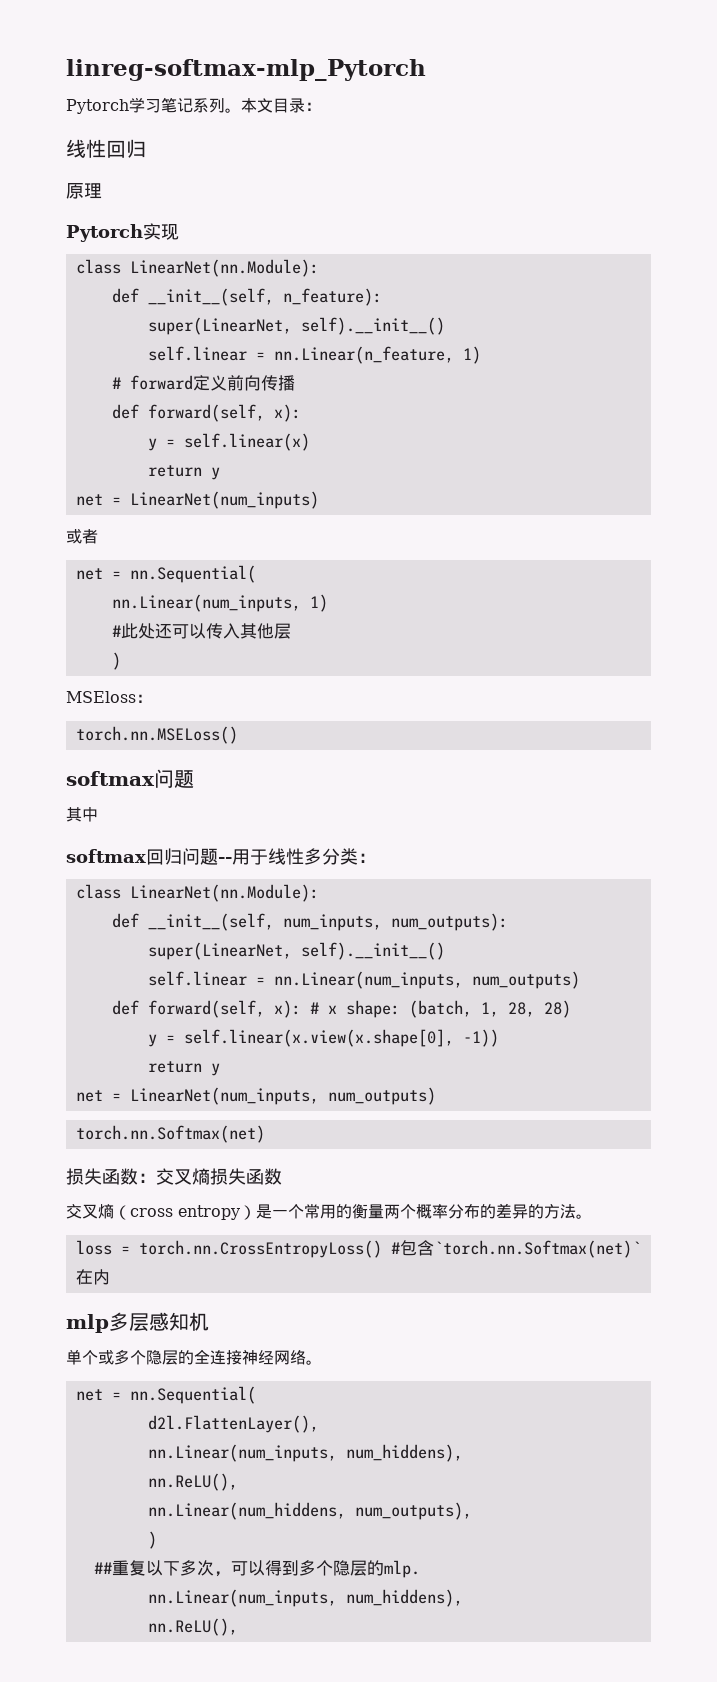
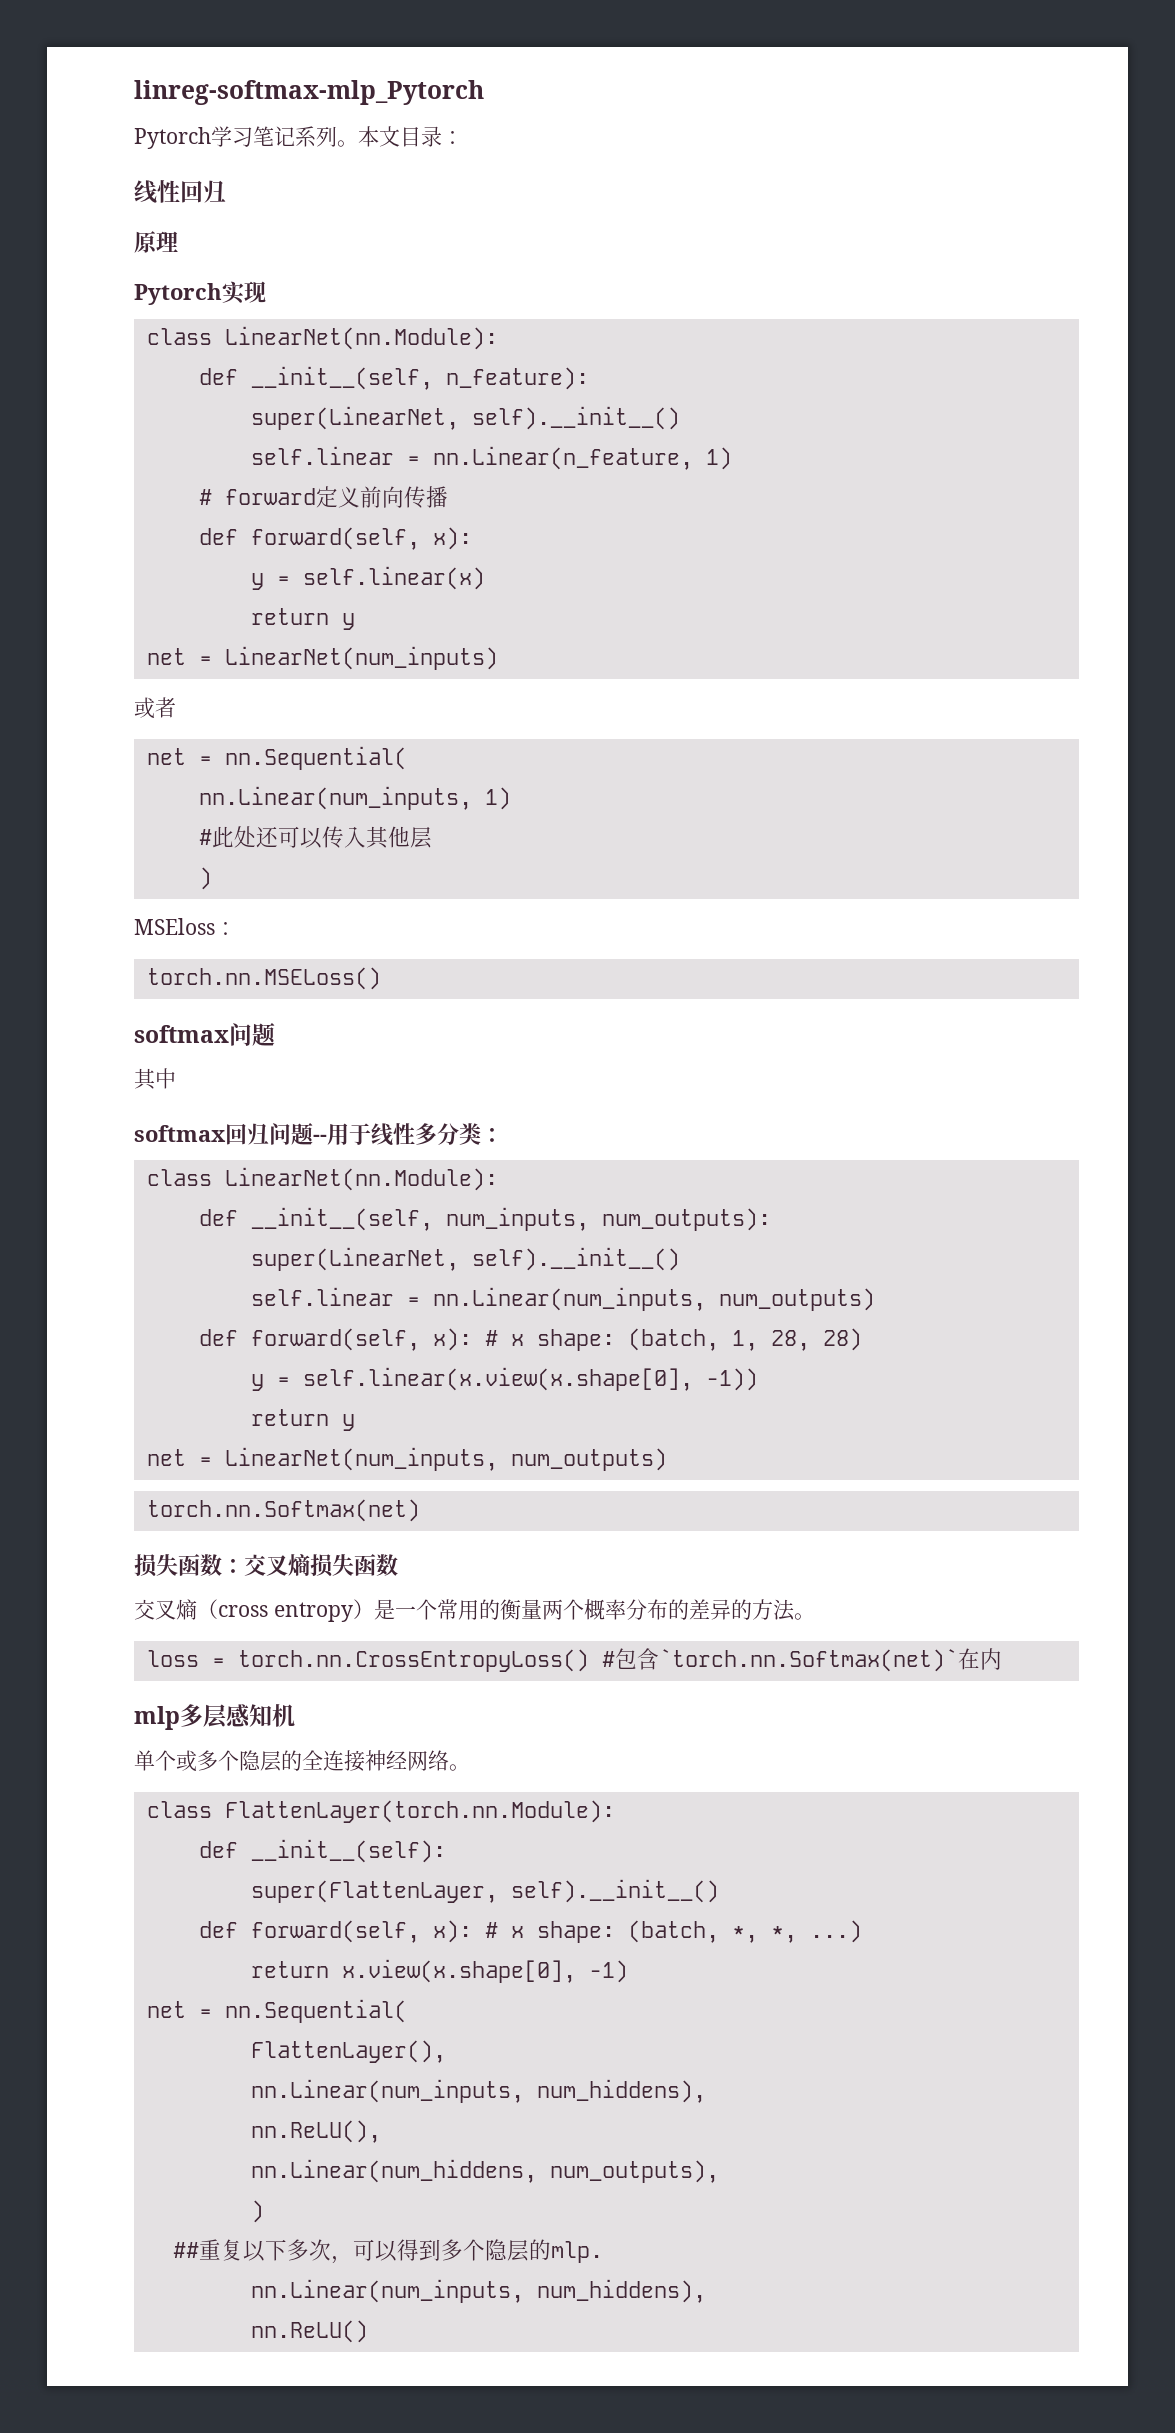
  单个或多个隐层的全连接神经网络。
+ class FlattenLayer(torch.nn.Module):
+ def __init__(self):
+ super(FlattenLayer, self).__init__()
+ def forward(self, x): # x shape: (batch, *, *, ...)
+ return x.view(x.shape[0], -1)
  net = nn.Sequential(
- d2l.FlattenLayer(),
+ FlattenLayer(),
  ##重复以下多次，可以得到多个隐层的mlp.
  nn.Linear(num_inputs, num_hiddens),
- nn.ReLU(),
+ nn.ReLU()

